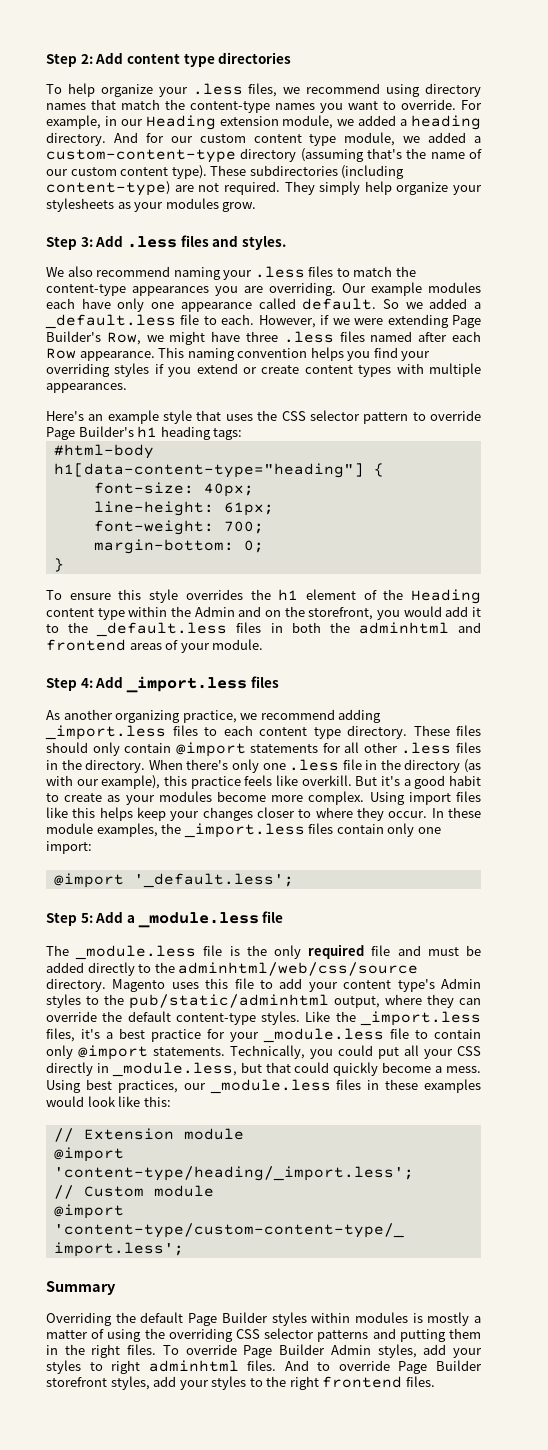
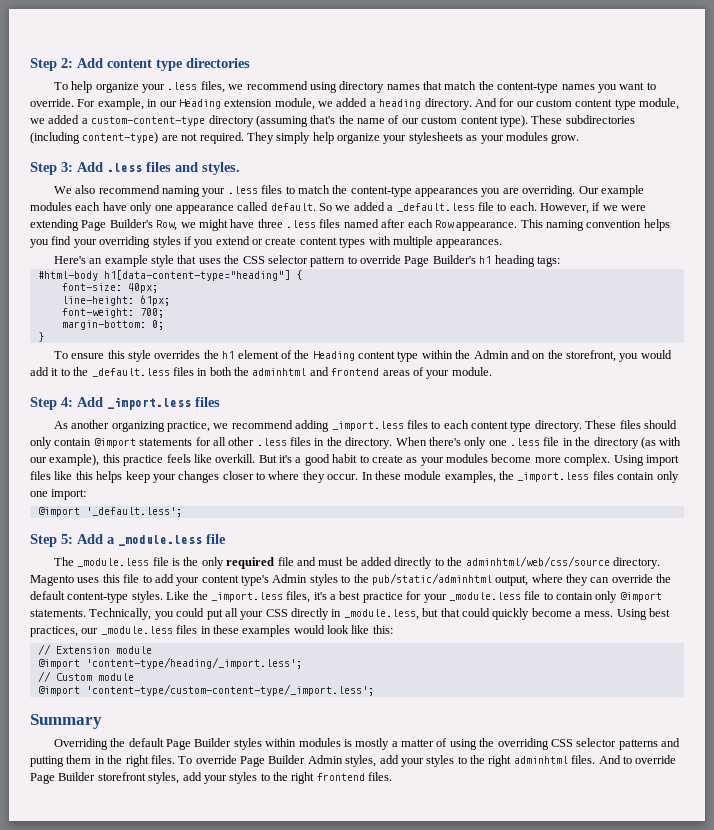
- To override Page Builder Admin styles, add your styles to right adminhtml files.
+ To override Page Builder Admin styles, add your styles to the right adminhtml files.

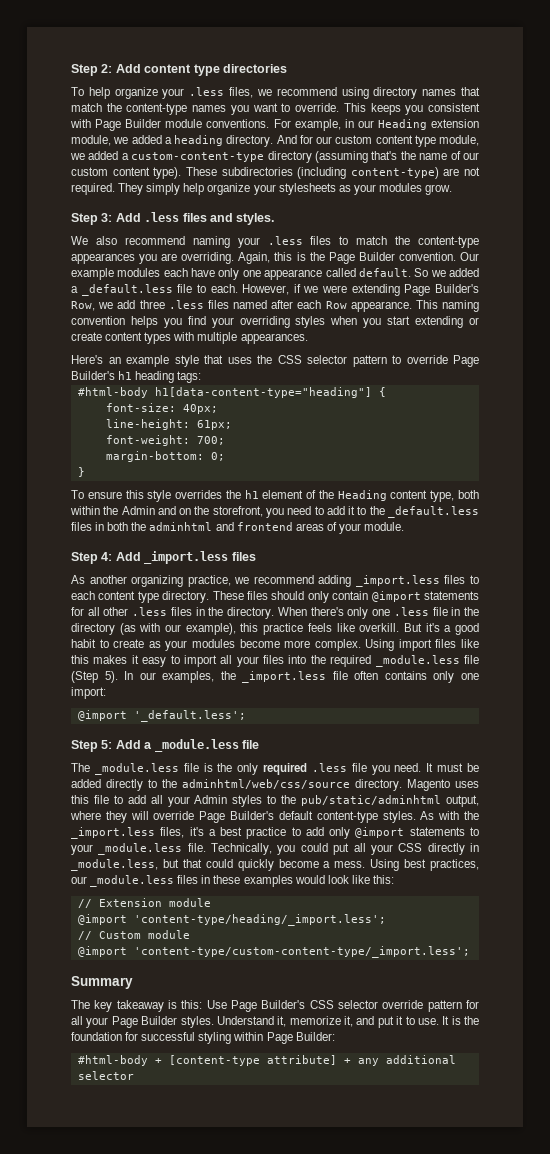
+ This keeps you consistent with Page Builder module conventions.
+ Again, this is the Page Builder convention.
- However, if we were extending Page Builder's Row, we might have three .less files named after each Row appearance.
+ However, if we were extending Page Builder's Row, we add three .less files named after each Row appearance.
- This naming convention helps you find your overriding styles if you extend or create content types with multiple appearances.
+ This naming convention helps you find your overriding styles when you start extending or create content types with multiple appearances.
- To ensure this style overrides the h1 element of the Heading content type within the Admin and on the storefront, you would add it to the _default.less files in both the adminhtml and frontend areas of your module.
+ To ensure this style overrides the h1 element of the Heading content type, both within the Admin and on the storefront, you need to add it to the _default.less files in both the adminhtml and frontend areas of your module.
- Using import files like this helps keep your changes closer to where they occur. In these module examples, the _import.less files contain only one import:
+ Using import files like this makes it easy to import all your files into the required _module.less file (Step 5). In our examples, the _import.less file often contains only one import:
- The _module.less file is the only required file and must be added directly to the adminhtml/web/css/source directory.
+ The _module.less file is the only required .less file you need. It must be added directly to the adminhtml/web/css/source directory.
- Magento uses this file to add your content type's Admin styles to the pub/static/adminhtml output, where they can override the default content-type styles.
+ Magento uses this file to add all your Admin styles to the pub/static/adminhtml output, where they will override Page Builder's default content-type styles.
- Like the _import.less files, it's a best practice for your _module.less file to contain only @import statements.
+ As with the _import.less files, it's a best practice to add only @import statements to your _module.less file.
- Overriding the default Page Builder styles within modules is mostly a matter of using the overriding CSS selector patterns and putting them in the right files. To override Page Builder Admin styles, add your styles to the right adminhtml files. And to override Page Builder storefront styles, add your styles to the right frontend files.
+ The key takeaway is this: Use Page Builder's CSS selector override pattern for all your Page Builder styles. Understand it, memorize it, and put it to use. It is the foundation for successful styling within Page Builder:
+ #html-body + [content-type attribute] + any additional selector

